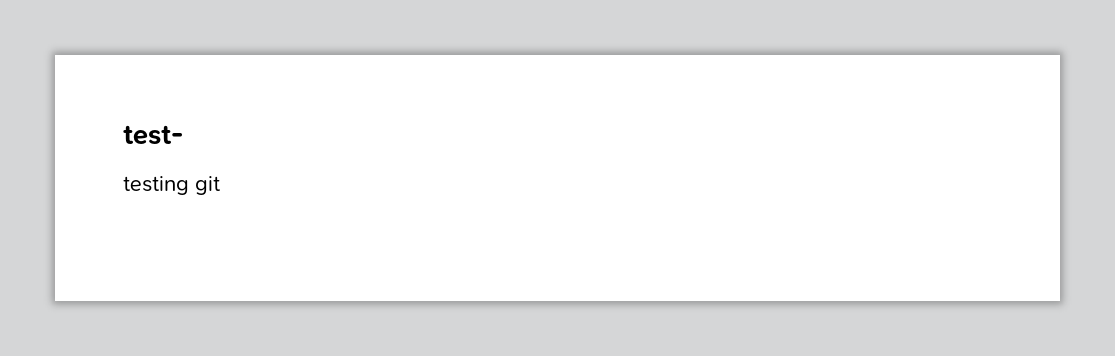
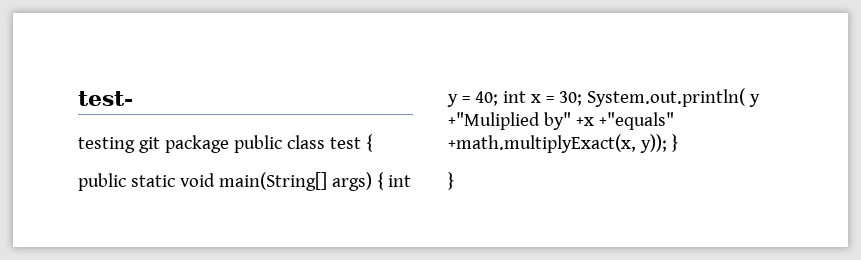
- testing git
+ testing git package public class test {
+ public static void main(String[] args) { int y = 40; int x = 30; System.out.println( y +"Muliplied by" +x +"equals" +math.multiplyExact(x, y)); }
+ }

